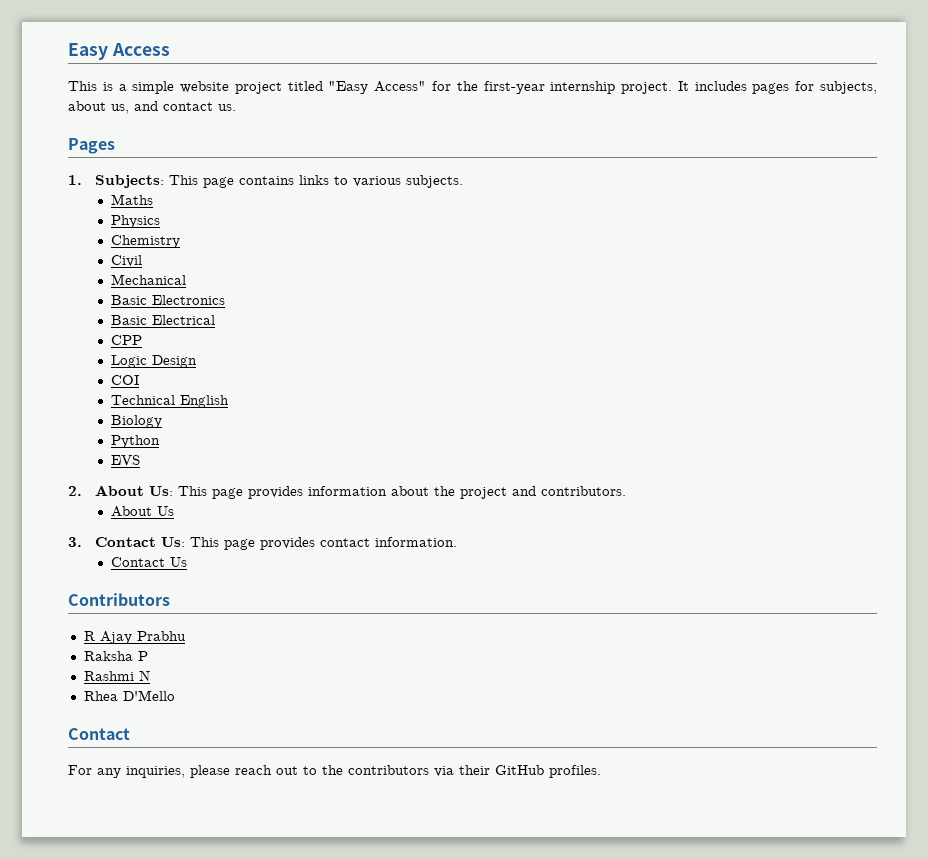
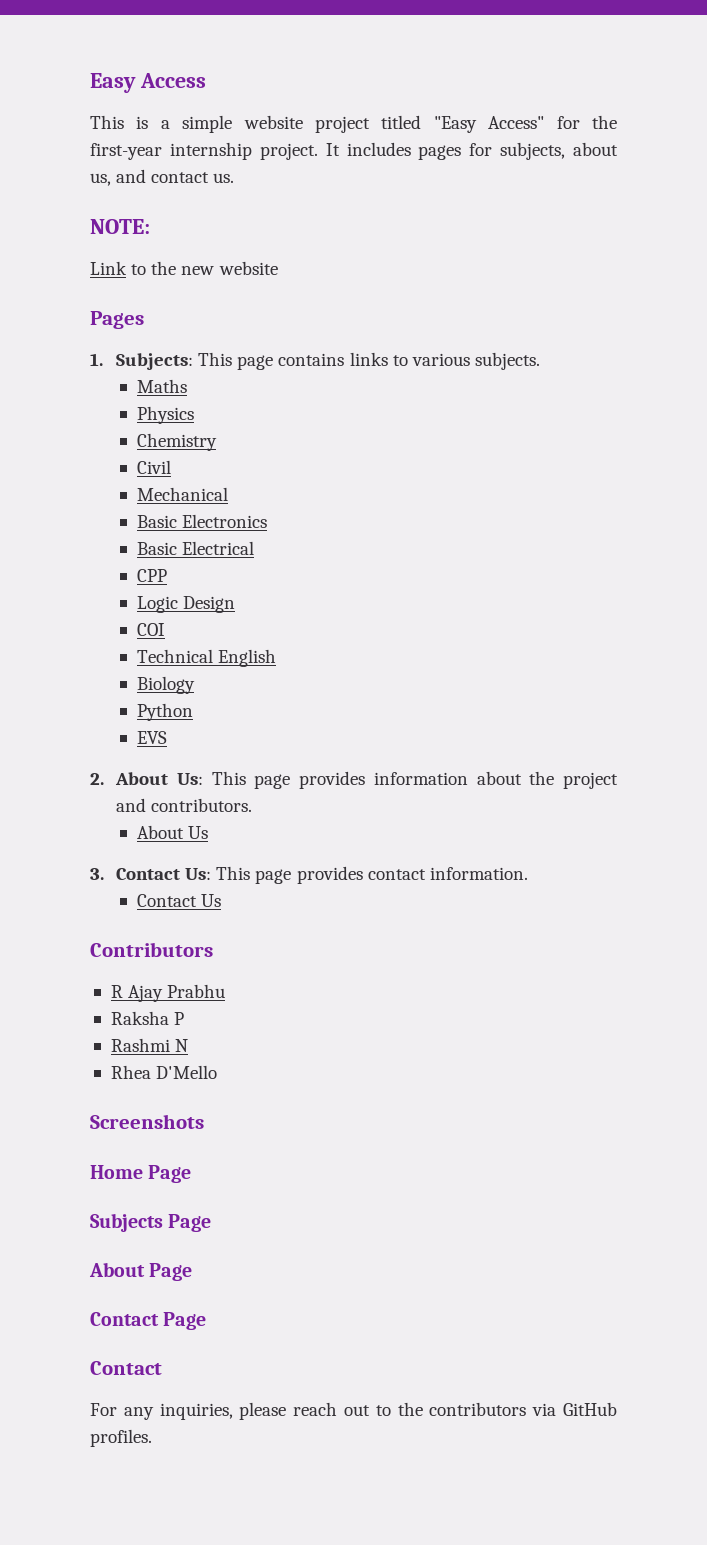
+ NOTE:
+ Link to the new website
+ Screenshots
+ Home Page
+ Subjects Page
+ About Page
+ Contact Page
- For any inquiries, please reach out to the contributors via their GitHub profiles.
+ For any inquiries, please reach out to the contributors via GitHub profiles.

